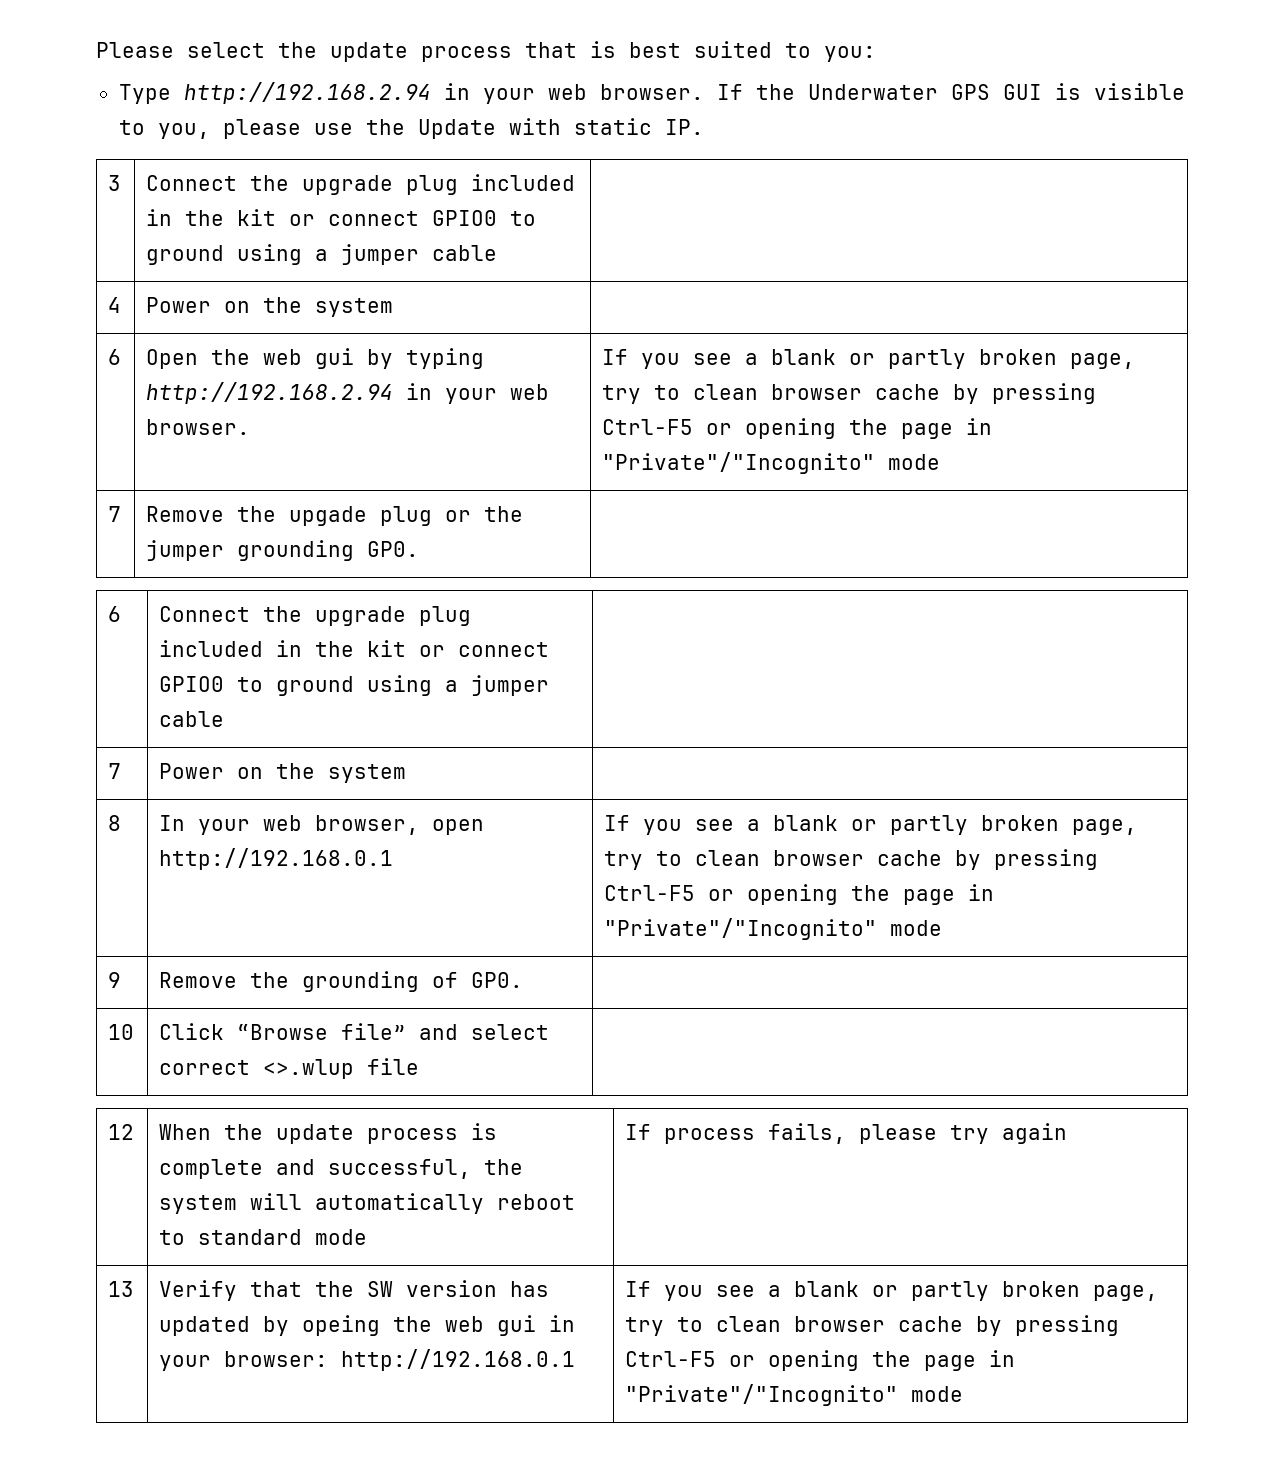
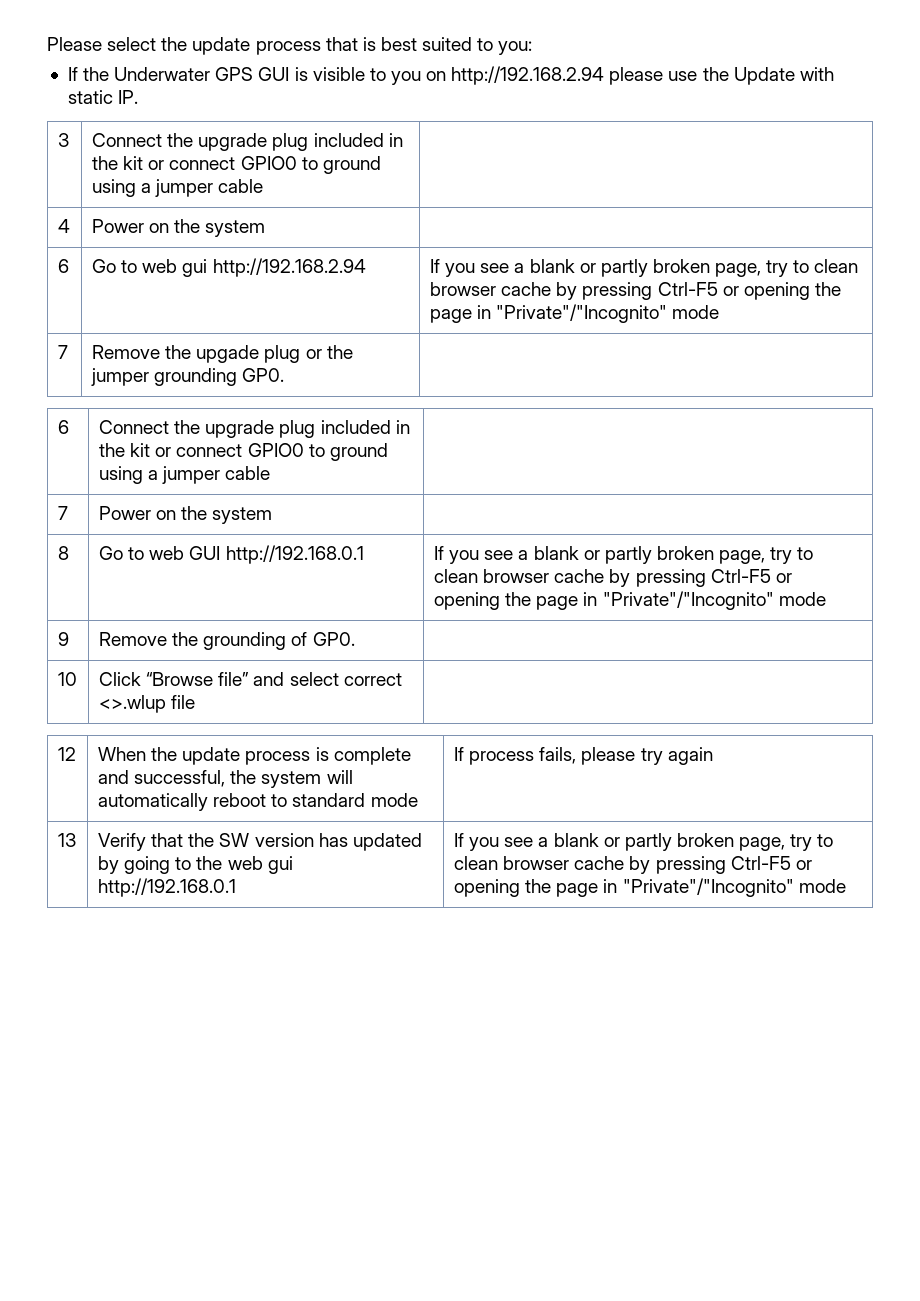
- Type http://192.168.2.94 in your web browser. If the Underwater GPS GUI is visible to you, please use the Update with static IP.
+ If the Underwater GPS GUI is visible to you on http://192.168.2.94 please use the Update with static IP.
- 6 | Open the web gui by typing http://192.168.2.94 in your web browser. | If you see a blank or partly broken page, try to clean browser cache by pressing Ctrl-F5 or opening the page in "Private"/"Incognito" mode
+ 6 | Go to web gui http://192.168.2.94 | If you see a blank or partly broken page, try to clean browser cache by pressing Ctrl-F5 or opening the page in "Private"/"Incognito" mode
- 8 | In your web browser, open http://192.168.0.1 | If you see a blank or partly broken page, try to clean browser cache by pressing Ctrl-F5 or opening the page in "Private"/"Incognito" mode
+ 8 | Go to web GUI http://192.168.0.1 | If you see a blank or partly broken page, try to clean browser cache by pressing Ctrl-F5 or opening the page in "Private"/"Incognito" mode
- Verify that the SW version has updated by opeing the web gui in your browser: http://192.168.0.1
+ Verify that the SW version has updated by going to the web gui http://192.168.0.1

